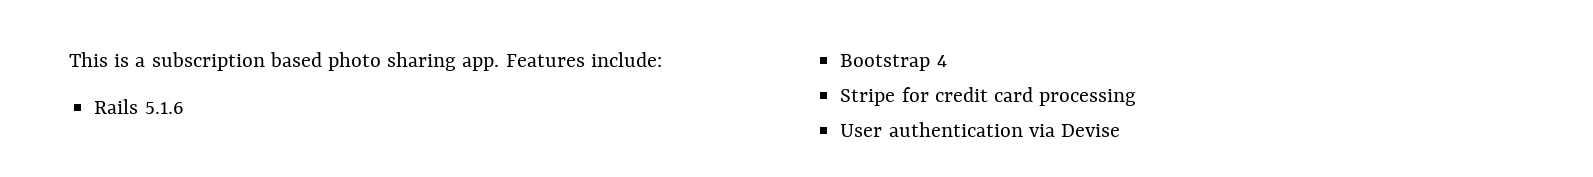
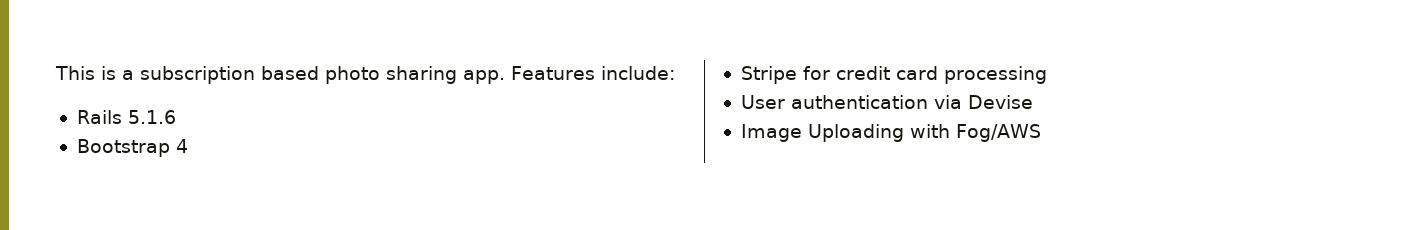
+ Image Uploading with Fog/AWS

